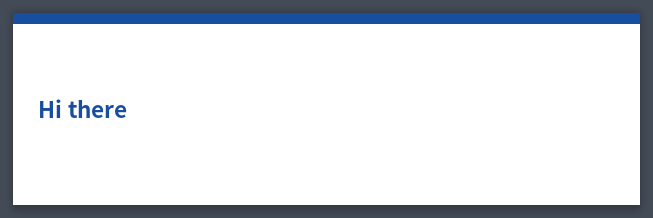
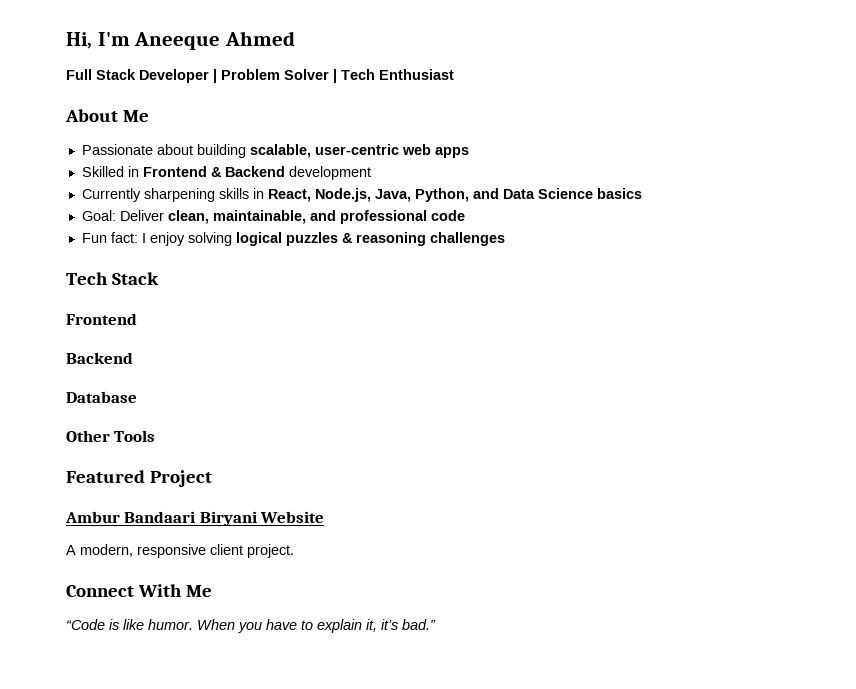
- Hi there
+ Hi, I'm Aneeque Ahmed
+ Full Stack Developer | Problem Solver | Tech Enthusiast
+ About Me
+ Passionate about building scalable, user-centric web apps
+ Skilled in Frontend & Backend development
+ Currently sharpening skills in React, Node.js, Java, Python, and Data Science basics
+ Goal: Deliver clean, maintainable, and professional code
+ Fun fact: I enjoy solving logical puzzles & reasoning challenges
+ Tech Stack
+ Frontend
+ Backend
+ Database
+ Other Tools
+ Featured Project
+ Ambur Bandaari Biryani Website
+ A modern, responsive client project.
+ Connect With Me
+ “Code is like humor. When you have to explain it, it’s bad.”

